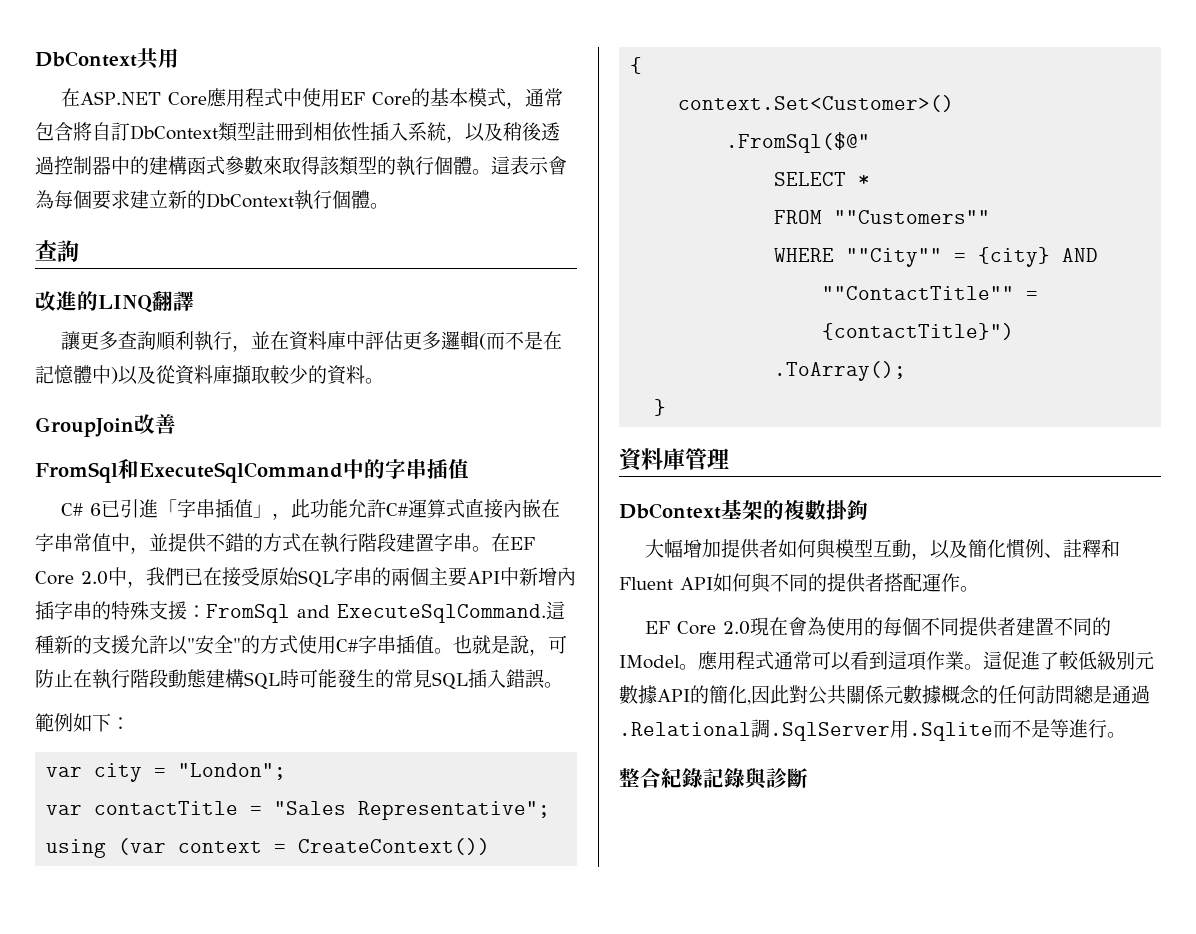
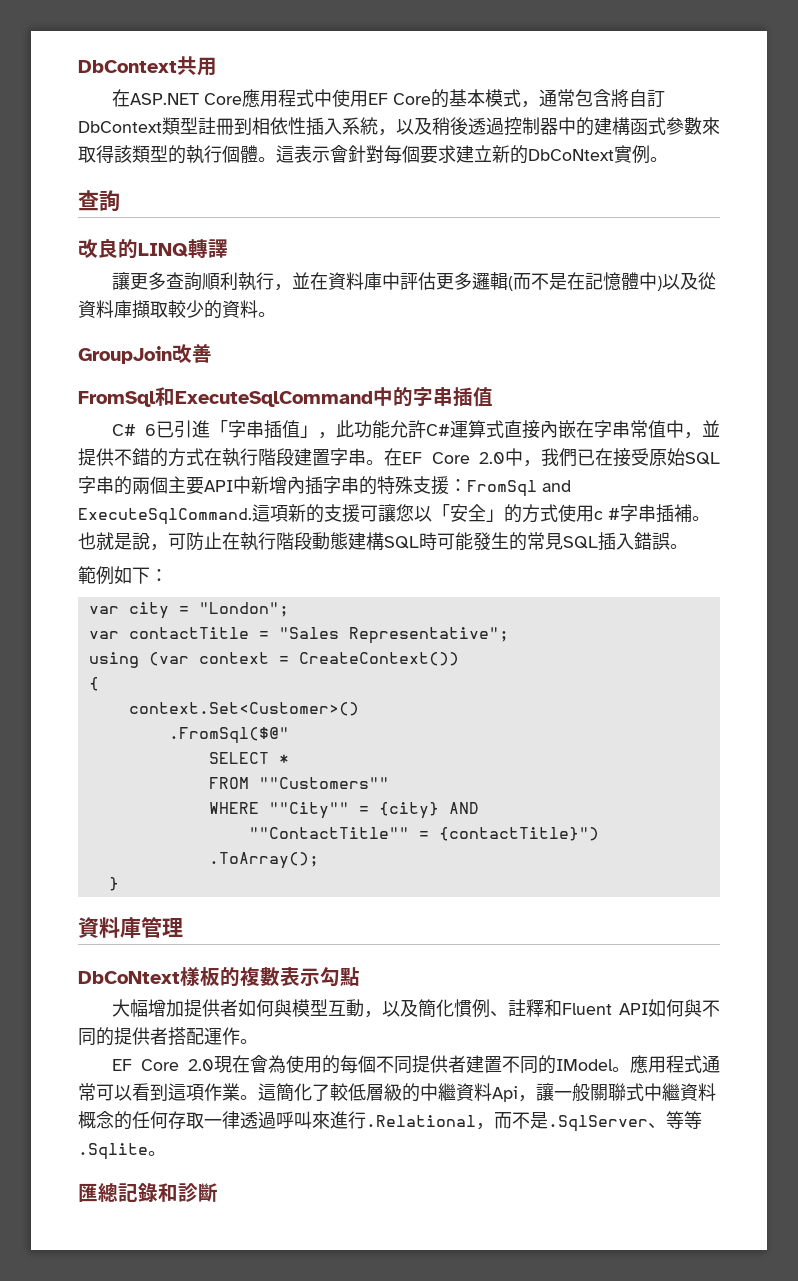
- 這表示會為每個要求建立新的DbContext執行個體。
+ 這表示會針對每個要求建立新的DbCoNtext實例。
- 改進的LINQ翻譯
+ 改良的LINQ轉譯
- 這種新的支援允許以"安全"的方式使用C#字串插值。
+ 這項新的支援可讓您以「安全」的方式使用c #字串插補。
- DbContext基架的複數掛鉤
+ DbCoNtext樣板的複數表示勾點
- 這促進了較低級別元數據API的簡化,因此對公共關係元數據概念的任何訪問總是通過.Relational調.SqlServer用.Sqlite而不是等進行。
- 整合紀錄記錄與診斷
+ 這簡化了較低層級的中繼資料Api，讓一般關聯式中繼資料概念的任何存取一律透過呼叫來進行.Relational，而不是.SqlServer、等等.Sqlite。
+ 匯總記錄和診斷

